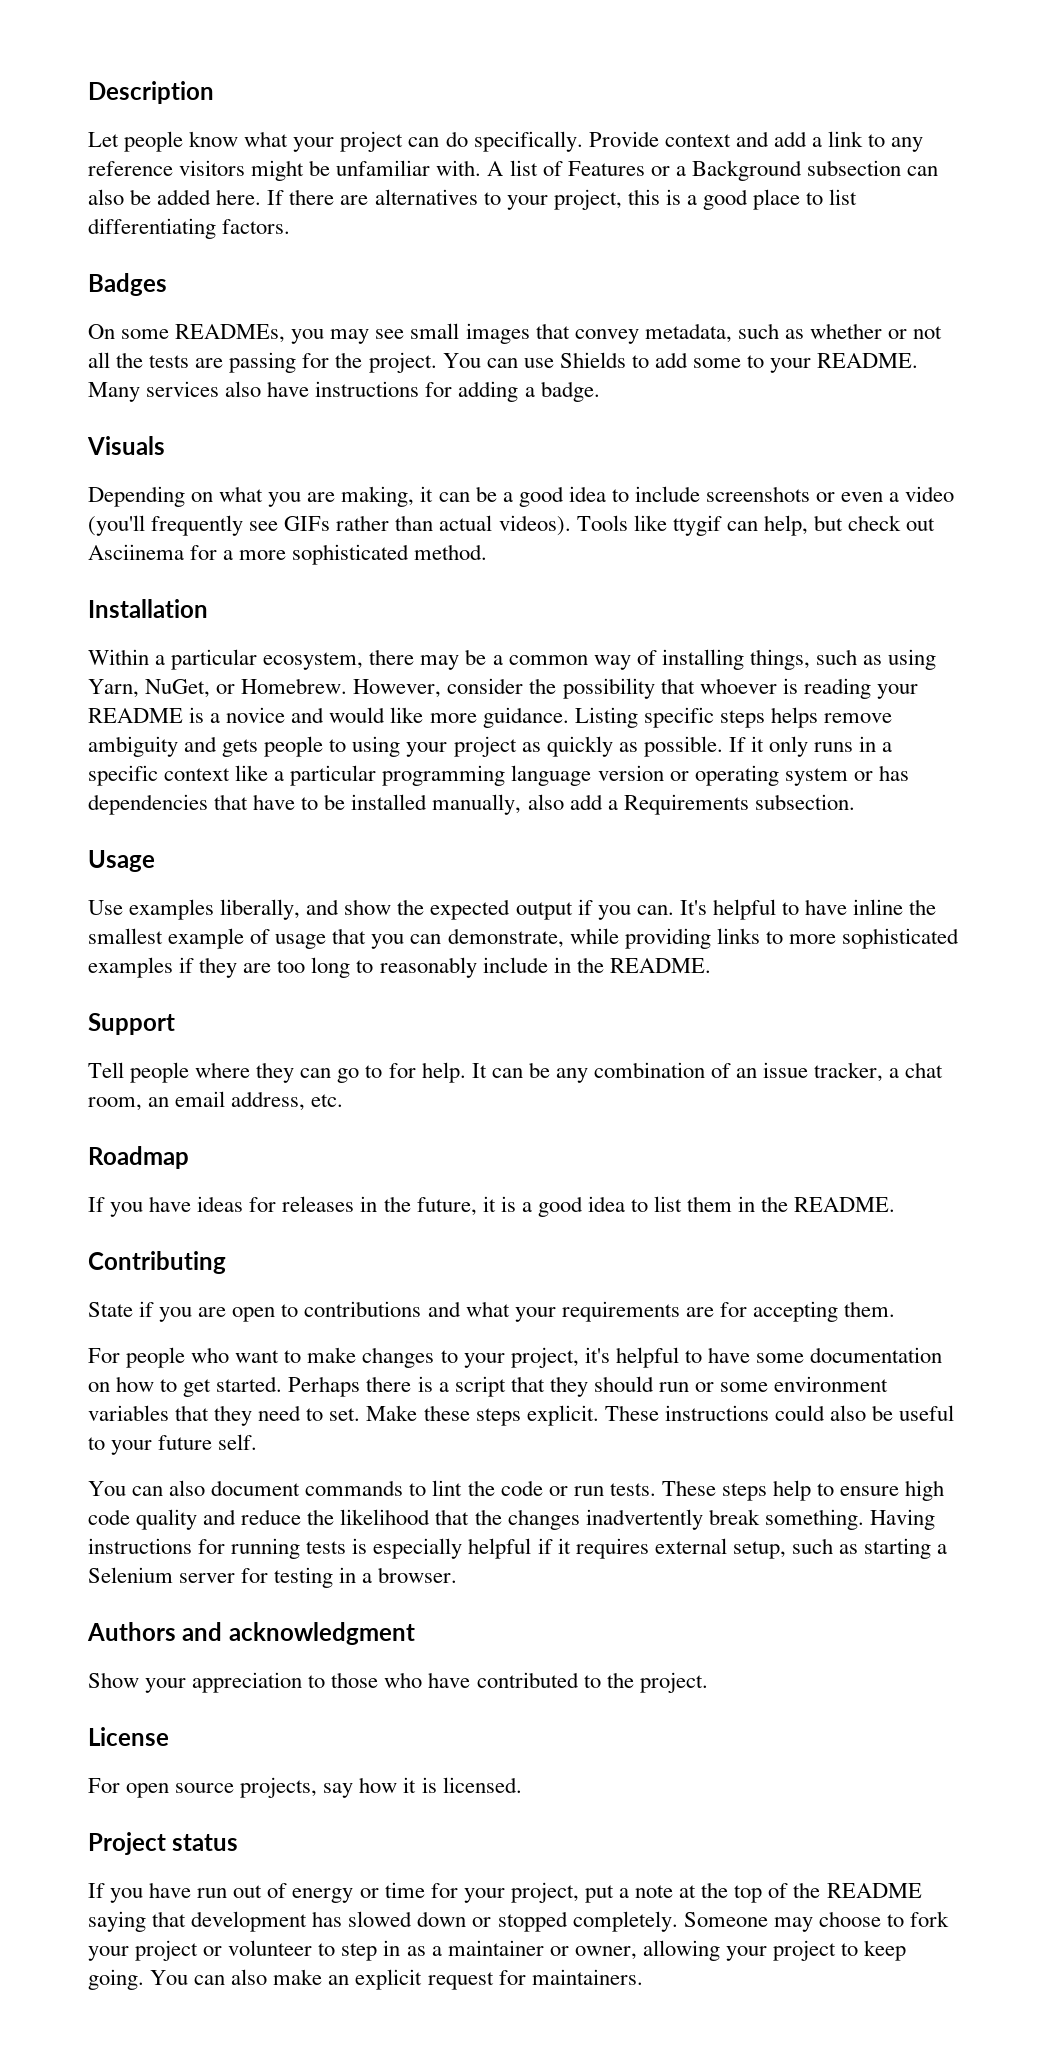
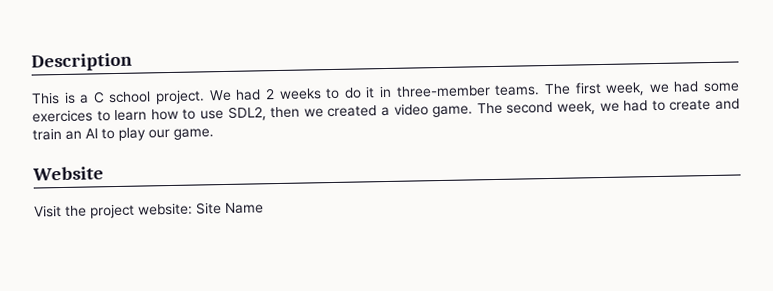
- Let people know what your project can do specifically. Provide context and add a link to any reference visitors might be unfamiliar with. A list of Features or a Background subsection can also be added here. If there are alternatives to your project, this is a good place to list differentiating factors.
- Badges
- On some READMEs, you may see small images that convey metadata, such as whether or not all the tests are passing for the project. You can use Shields to add some to your README. Many services also have instructions for adding a badge.
- Visuals
- Depending on what you are making, it can be a good idea to include screenshots or even a video (you'll frequently see GIFs rather than actual videos). Tools like ttygif can help, but check out Asciinema for a more sophisticated method.
- Installation
- Within a particular ecosystem, there may be a common way of installing things, such as using Yarn, NuGet, or Homebrew. However, consider the possibility that whoever is reading your README is a novice and would like more guidance. Listing specific steps helps remove ambiguity and gets people to using your project as quickly as possible. If it only runs in a specific context like a particular programming language version or operating system or has dependencies that have to be installed manually, also add a Requirements subsection.
- Usage
- Use examples liberally, and show the expected output if you can. It's helpful to have inline the smallest example of usage that you can demonstrate, while providing links to more sophisticated examples if they are too long to reasonably include in the README.
- Support
- Tell people where they can go to for help. It can be any combination of an issue tracker, a chat room, an email address, etc.
- Roadmap
- If you have ideas for releases in the future, it is a good idea to list them in the README.
- Contributing
- State if you are open to contributions and what your requirements are for accepting them.
- For people who want to make changes to your project, it's helpful to have some documentation on how to get started. Perhaps there is a script that they should run or some environment variables that they need to set. Make these steps explicit. These instructions could also be useful to your future self.
- You can also document commands to lint the code or run tests. These steps help to ensure high code quality and reduce the likelihood that the changes inadvertently break something. Having instructions for running tests is especially helpful if it requires external setup, such as starting a Selenium server for testing in a browser.
- Authors and acknowledgment
- Show your appreciation to those who have contributed to the project.
- License
- For open source projects, say how it is licensed.
- Project status
- If you have run out of energy or time for your project, put a note at the top of the README saying that development has slowed down or stopped completely. Someone may choose to fork your project or volunteer to step in as a maintainer or owner, allowing your project to keep going. You can also make an explicit request for maintainers.
+ This is a C school project. We had 2 weeks to do it in three-member teams. The first week, we had some exercices to learn how to use SDL2, then we created a video game. The second week, we had to create and train an AI to play our game.
+ Website
+ Visit the project website: Site Name

